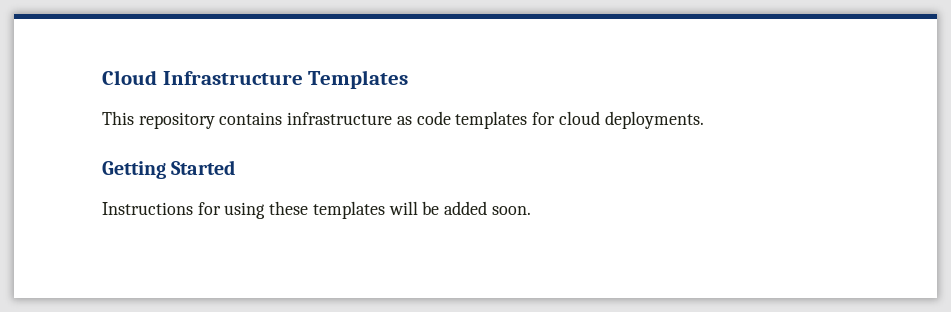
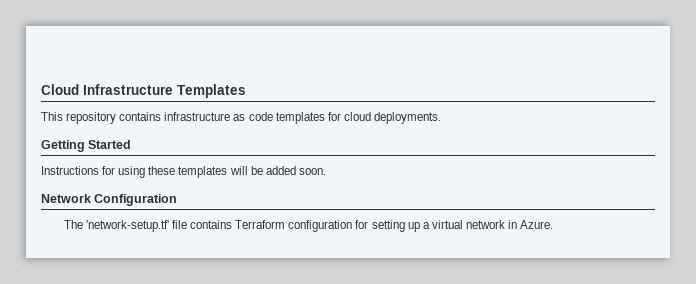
+ Network Configuration
+ The 'network-setup.tf' file contains Terraform configuration for setting up a virtual network in Azure.

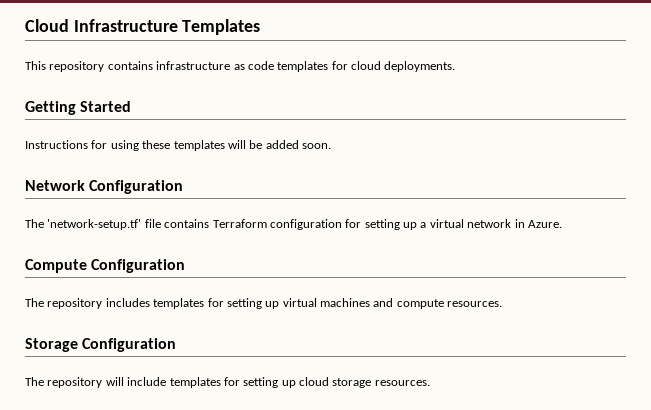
+ Compute Configuration
+ The repository includes templates for setting up virtual machines and compute resources.
+ Storage Configuration
+ The repository will include templates for setting up cloud storage resources.

